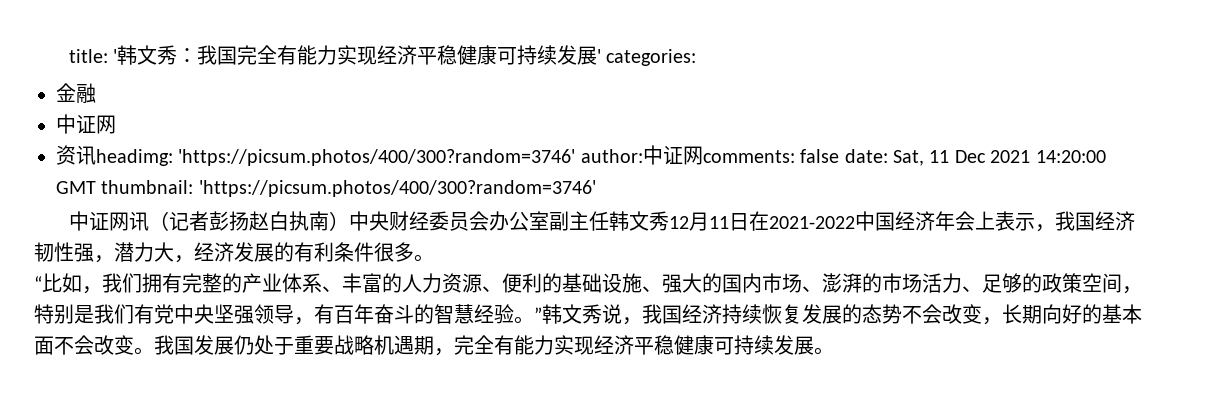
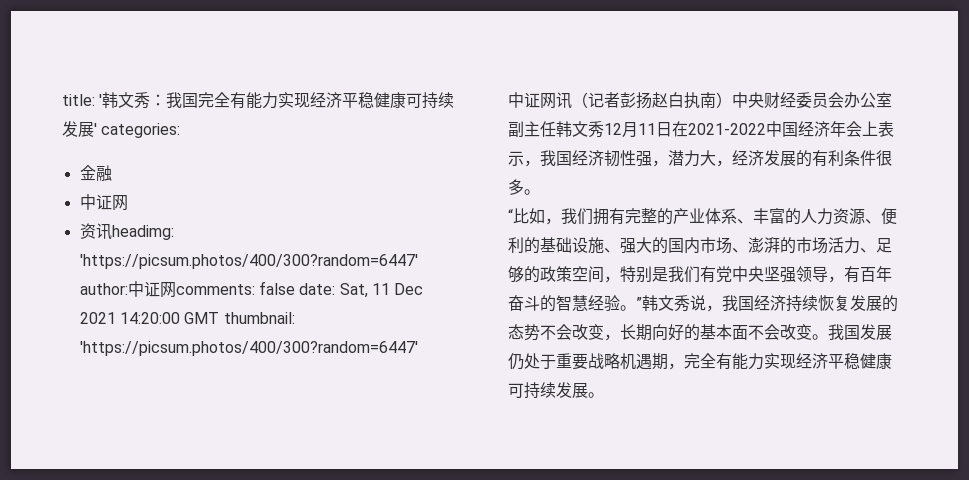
- 资讯headimg: 'https://picsum.photos/400/300?random=3746' author:中证网comments: false date: Sat, 11 Dec 2021 14:20:00 GMT thumbnail: 'https://picsum.photos/400/300?random=3746'
+ 资讯headimg: 'https://picsum.photos/400/300?random=6447' author:中证网comments: false date: Sat, 11 Dec 2021 14:20:00 GMT thumbnail: 'https://picsum.photos/400/300?random=6447'

